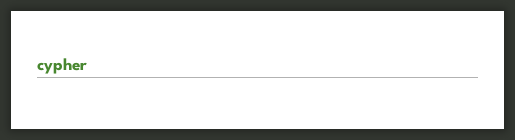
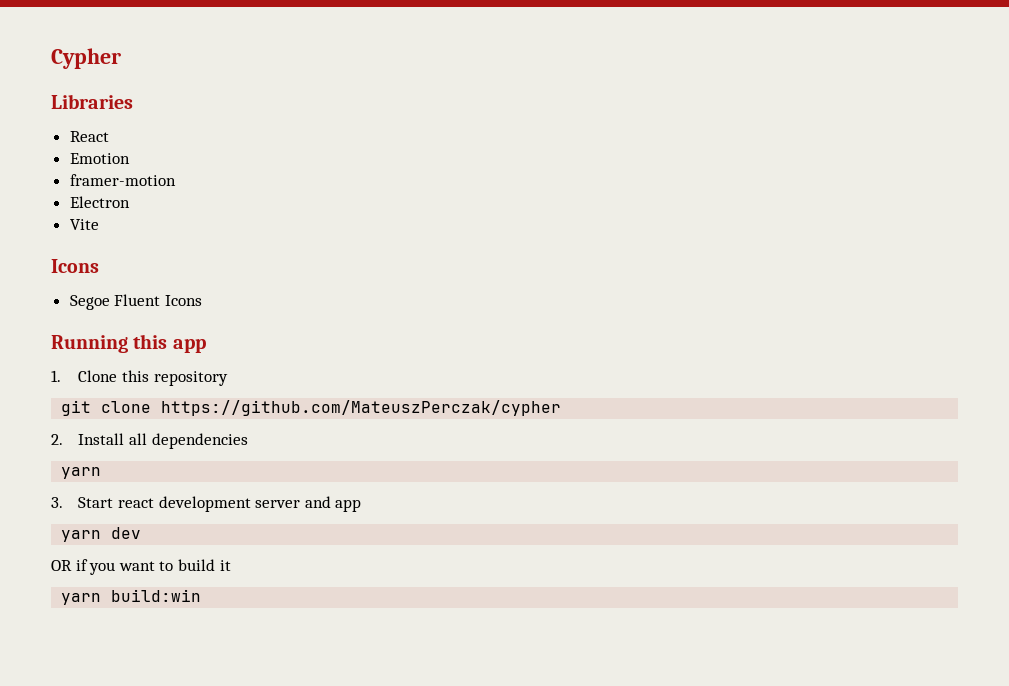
- cypher
+ Cypher
+ Libraries
+ React
+ Emotion
+ framer-motion
+ Electron
+ Vite
+ Icons
+ Segoe Fluent Icons
+ Running this app
+ 1. Clone this repository
+ git clone https://github.com/MateuszPerczak/cypher
+ 2. Install all dependencies
+ yarn
+ 3. Start react development server and app
+ yarn dev
+ OR if you want to build it
+ yarn build:win

